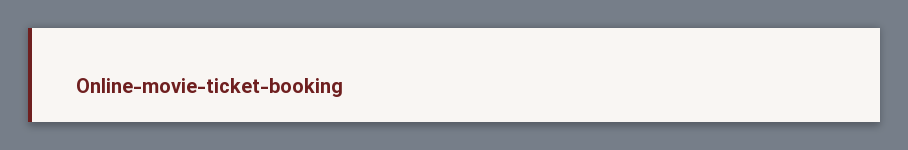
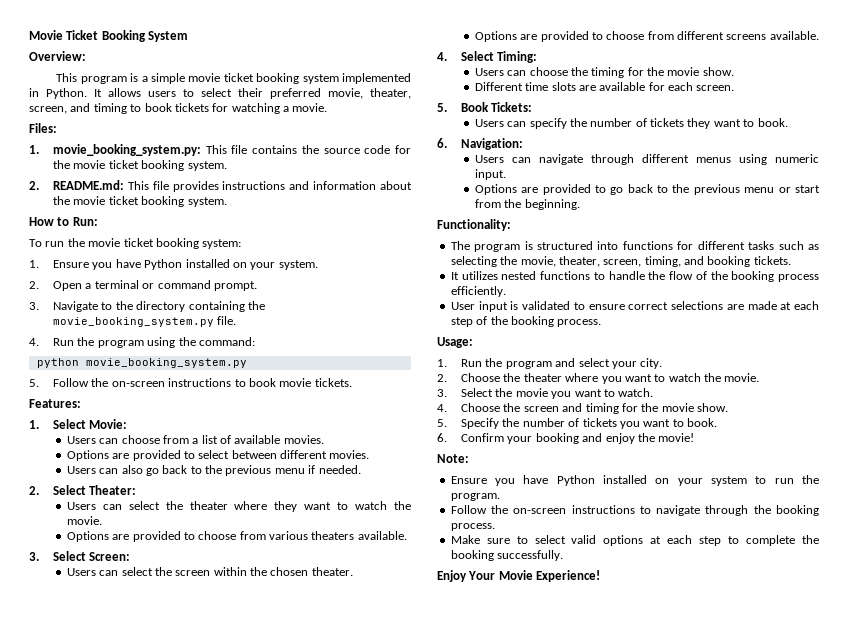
- Online-movie-ticket-booking
+ Movie Ticket Booking System
+ Overview:
+ This program is a simple movie ticket booking system implemented in Python. It allows users to select their preferred movie, theater, screen, and timing to book tickets for watching a movie.
+ Files:
+ 1. movie_booking_system.py: This file contains the source code for the movie ticket booking system.
+ 2. README.md: This file provides instructions and information about the movie ticket booking system.
+ How to Run:
+ To run the movie ticket booking system:
+ 1. Ensure you have Python installed on your system.
+ 2. Open a terminal or command prompt.
+ 3. Navigate to the directory containing the movie_booking_system.py file.
+ 4. Run the program using the command:
+ python movie_booking_system.py
+ 5. Follow the on-screen instructions to book movie tickets.
+ Features:
+ 1. Select Movie:
+ Users can choose from a list of available movies.
+ Options are provided to select between different movies.
+ Users can also go back to the previous menu if needed.
+ 2. Select Theater:
+ Users can select the theater where they want to watch the movie.
+ Options are provided to choose from various theaters available.
+ 3. Select Screen:
+ Users can select the screen within the chosen theater.
+ Options are provided to choose from different screens available.
+ 4. Select Timing:
+ Users can choose the timing for the movie show.
+ Different time slots are available for each screen.
+ 5. Book Tickets:
+ Users can specify the number of tickets they want to book.
+ 6. Navigation:
+ Users can navigate through different menus using numeric input.
+ Options are provided to go back to the previous menu or start from the beginning.
+ Functionality:
+ The program is structured into functions for different tasks such as selecting the movie, theater, screen, timing, and booking tickets.
+ It utilizes nested functions to handle the flow of the booking process efficiently.
+ User input is validated to ensure correct selections are made at each step of the booking process.
+ Usage:
+ 1. Run the program and select your city.
+ 2. Choose the theater where you want to watch the movie.
+ 3. Select the movie you want to watch.
+ 4. Choose the screen and timing for the movie show.
+ 5. Specify the number of tickets you want to book.
+ 6. Confirm your booking and enjoy the movie!
+ Note:
+ Ensure you have Python installed on your system to run the program.
+ Follow the on-screen instructions to navigate through the booking process.
+ Make sure to select valid options at each step to complete the booking successfully.
+ Enjoy Your Movie Experience!

